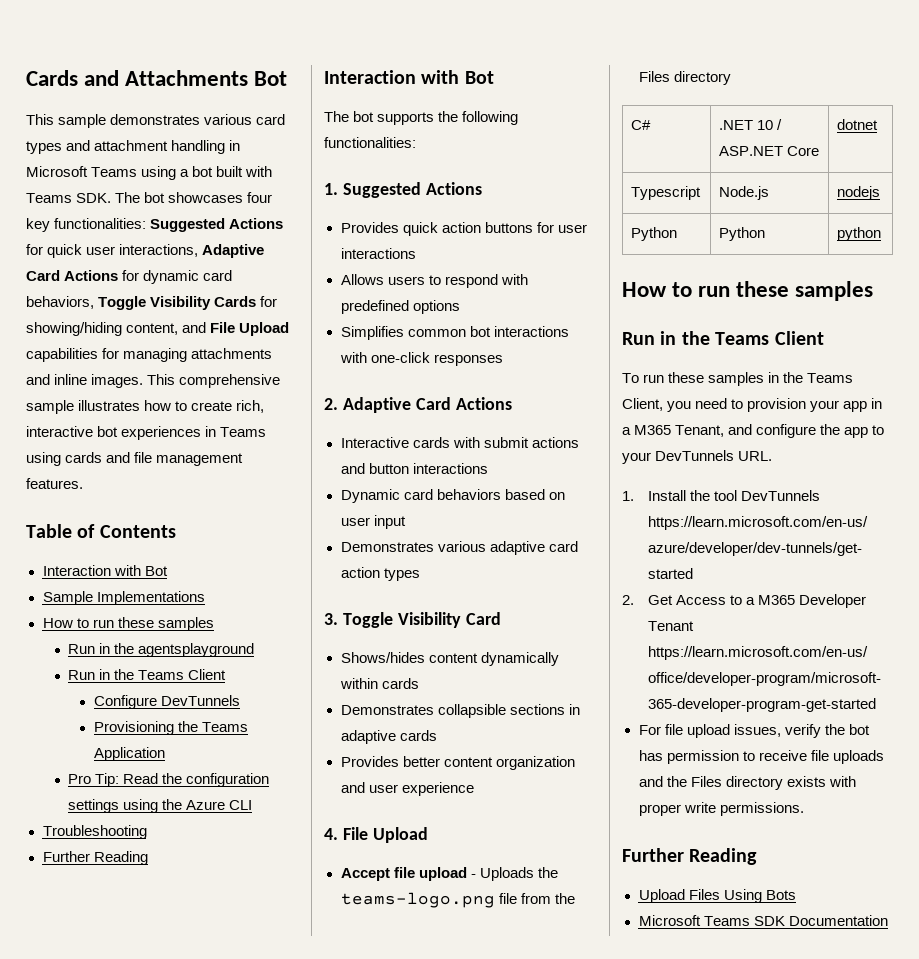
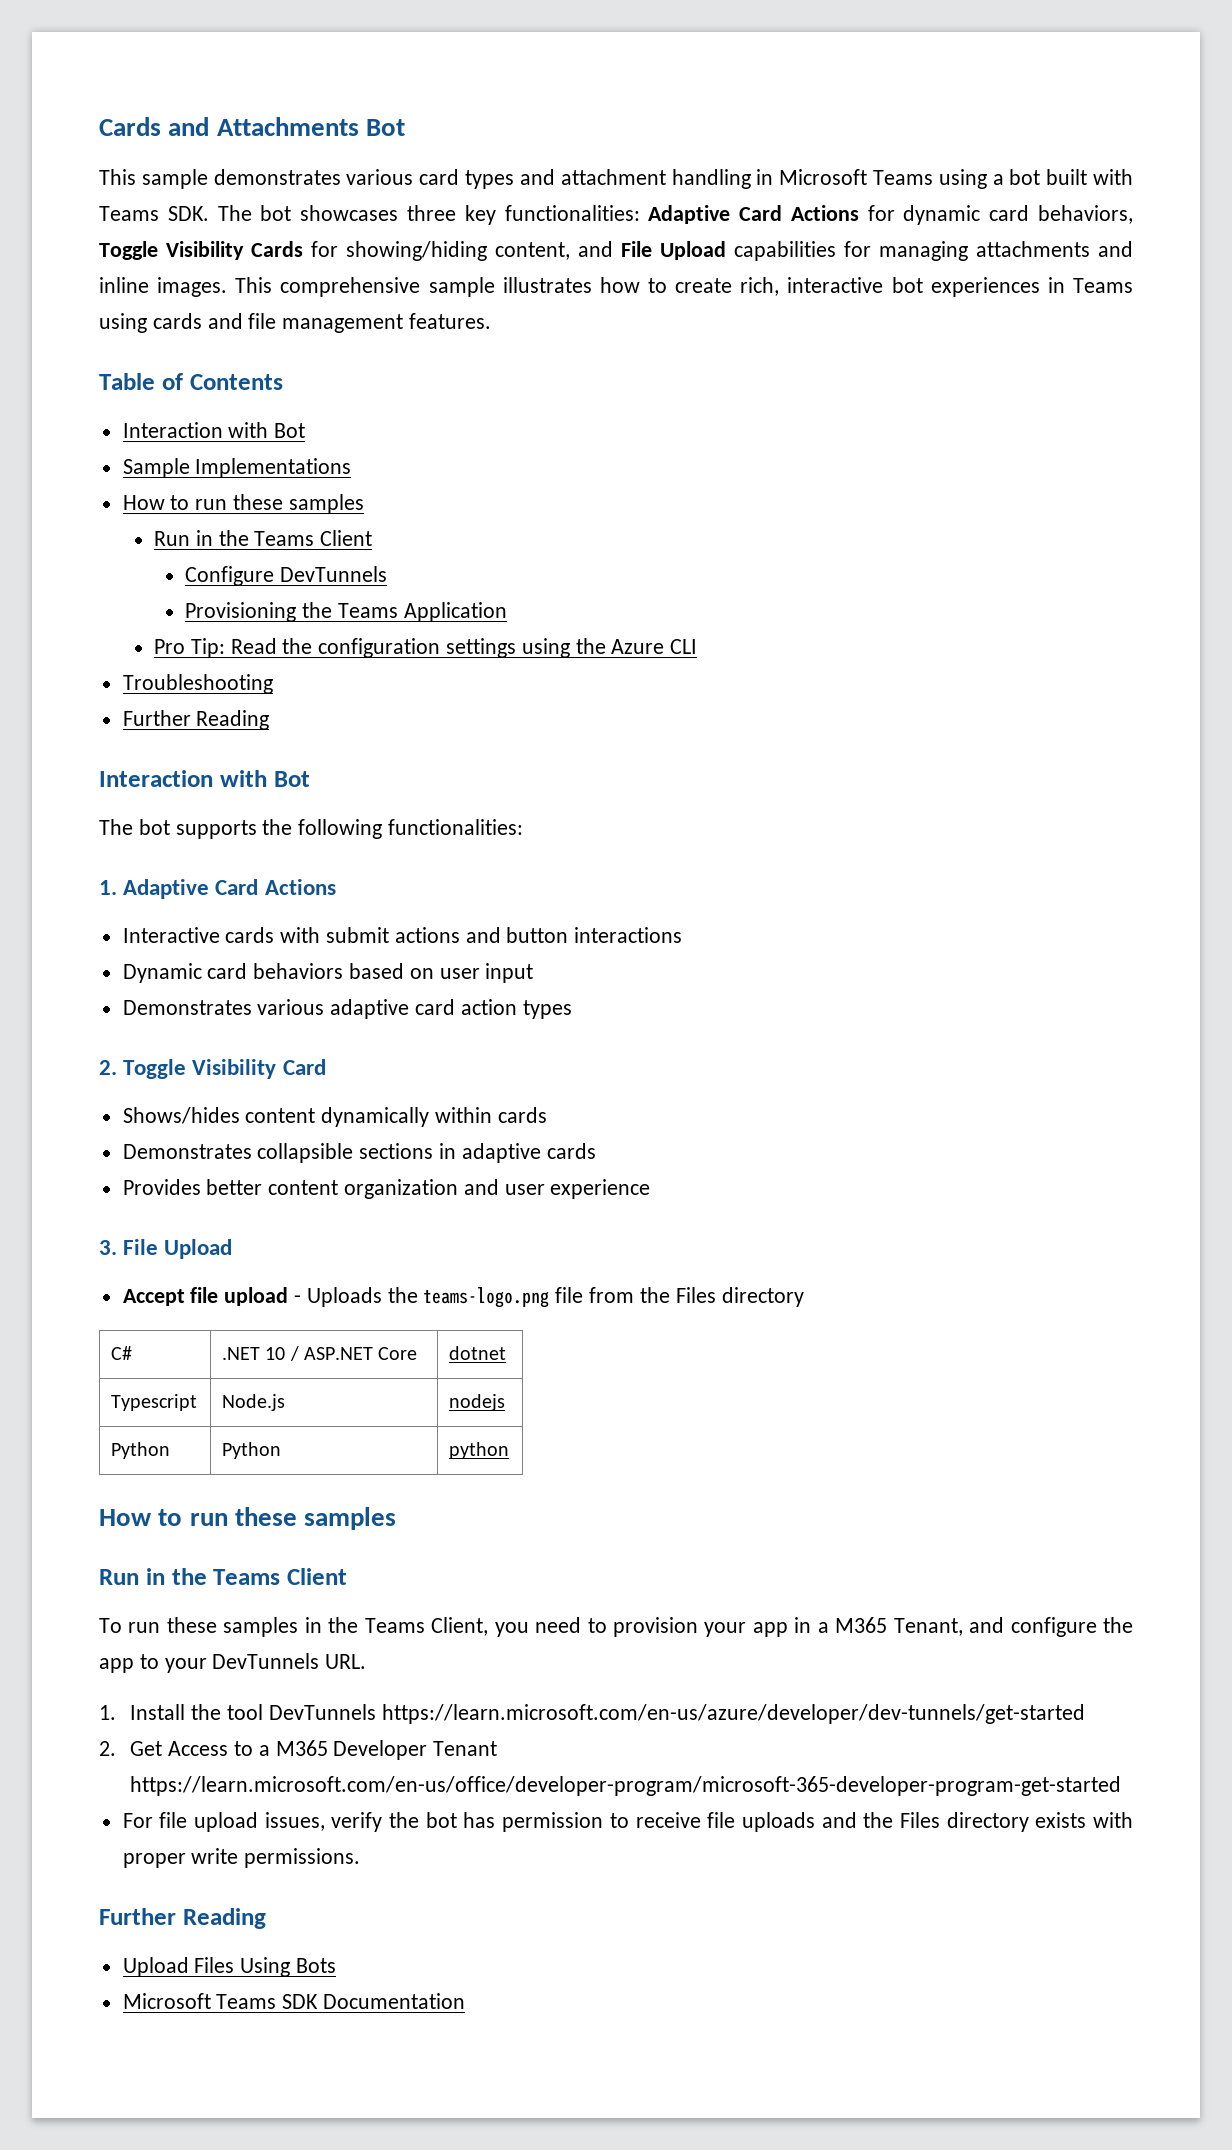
- This sample demonstrates various card types and attachment handling in Microsoft Teams using a bot built with Teams SDK. The bot showcases four key functionalities: Suggested Actions for quick user interactions, Adaptive Card Actions for dynamic card behaviors, Toggle Visibility Cards for showing/hiding content, and File Upload capabilities for managing attachments and inline images.
+ This sample demonstrates various card types and attachment handling in Microsoft Teams using a bot built with Teams SDK. The bot showcases three key functionalities: Adaptive Card Actions for dynamic card behaviors, Toggle Visibility Cards for showing/hiding content, and File Upload capabilities for managing attachments and inline images.
- Run in the agentsplayground
- 1. Suggested Actions
- Provides quick action buttons for user interactions
- Allows users to respond with predefined options
- Simplifies common bot interactions with one-click responses
- 2. Adaptive Card Actions
+ 1. Adaptive Card Actions
- 3. Toggle Visibility Card
+ 2. Toggle Visibility Card
- 4. File Upload
+ 3. File Upload

